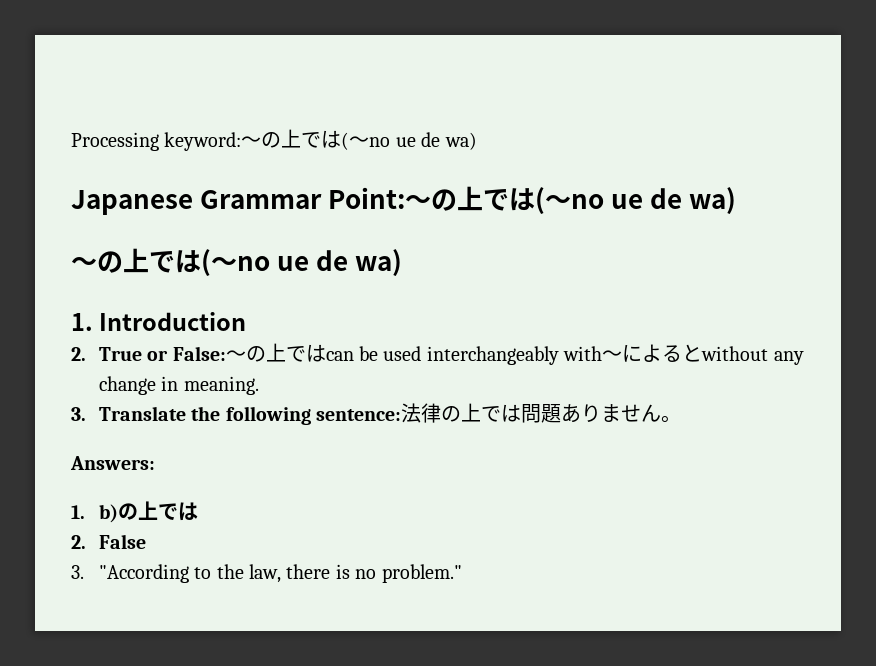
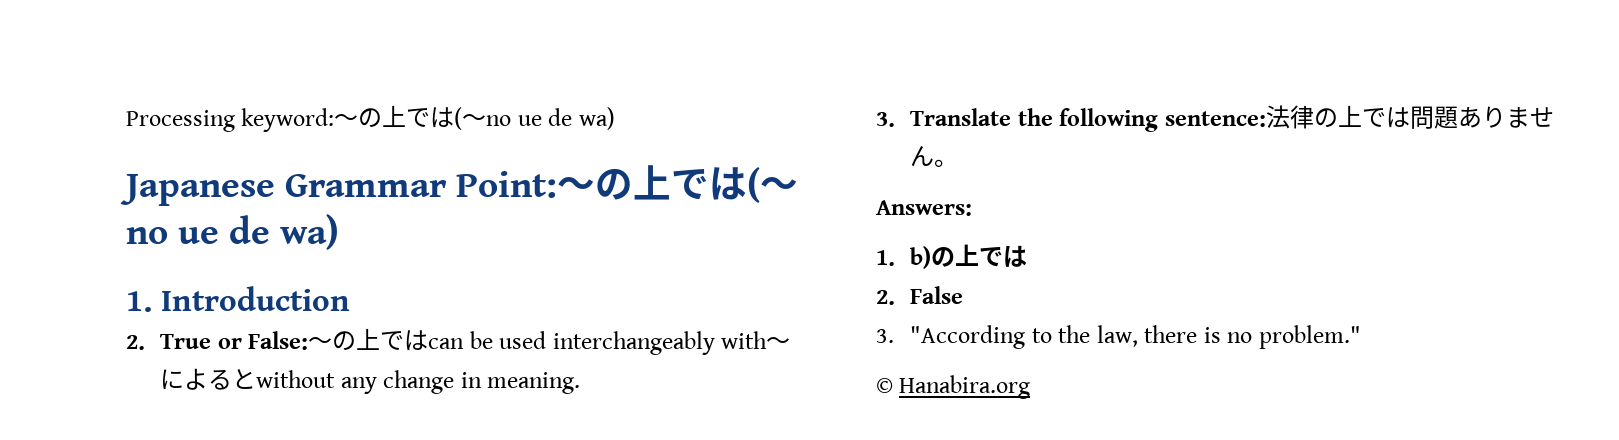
  Japanese Grammar Point:〜の上では(〜no ue de wa)
- 〜の上では(〜no ue de wa)
+ © Hanabira.org

